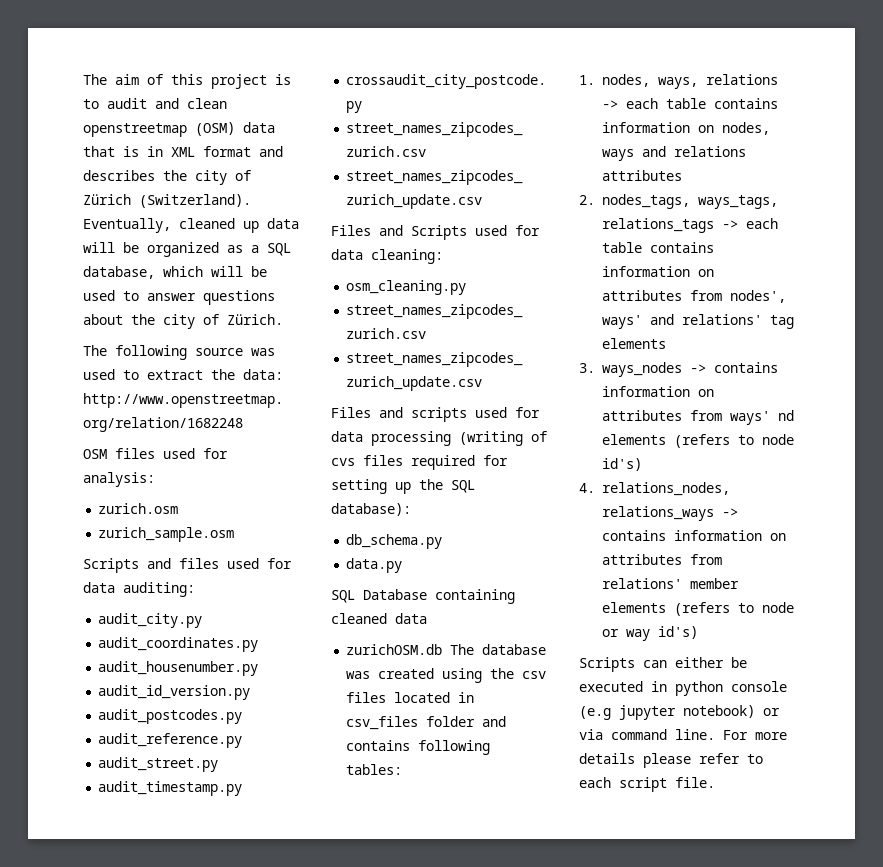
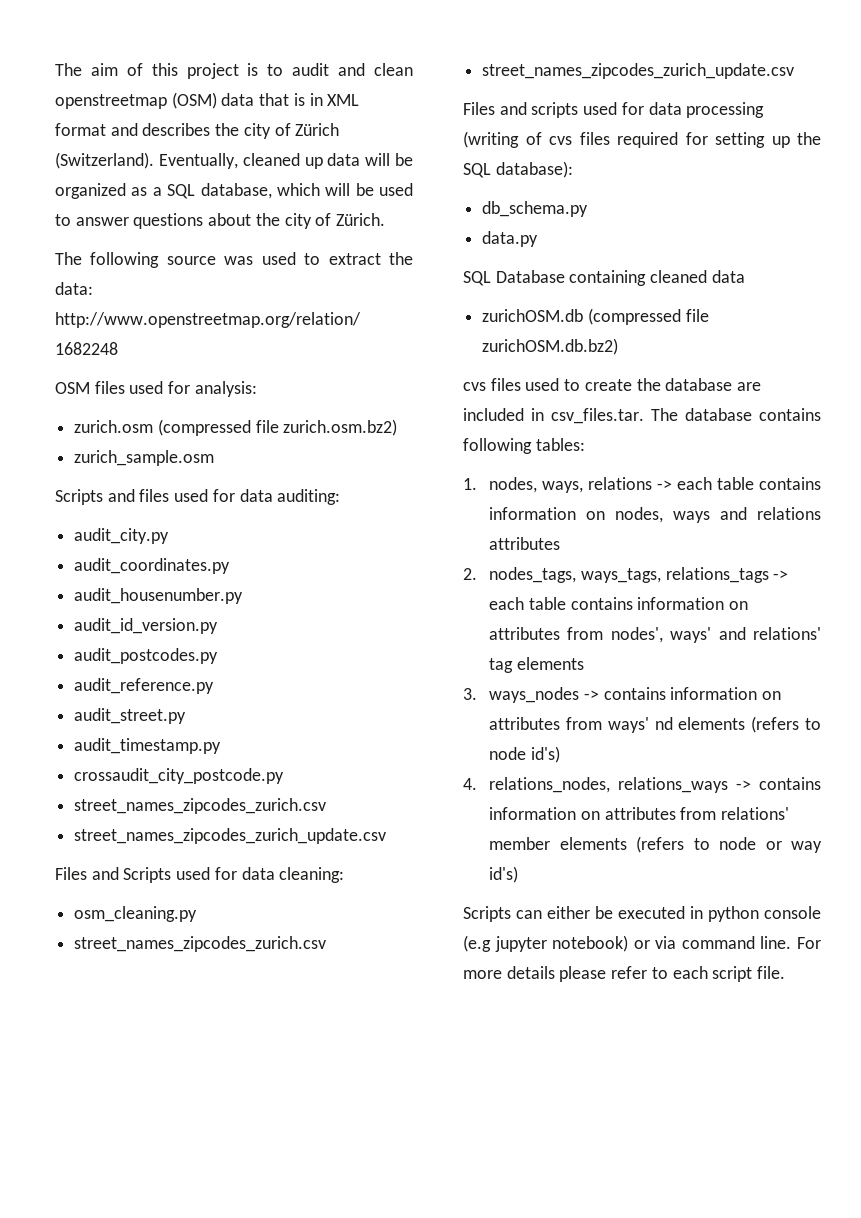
- zurich.osm
+ zurich.osm (compressed file zurich.osm.bz2)
- zurichOSM.db The database was created using the csv files located in csv_files folder and contains following tables:
+ zurichOSM.db (compressed file zurichOSM.db.bz2)
+ cvs files used to create the database are included in csv_files.tar. The database contains following tables:

